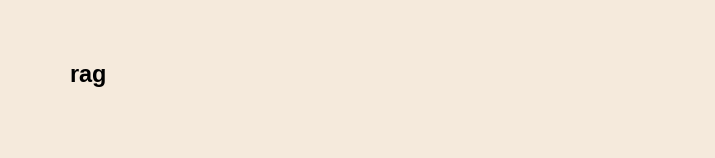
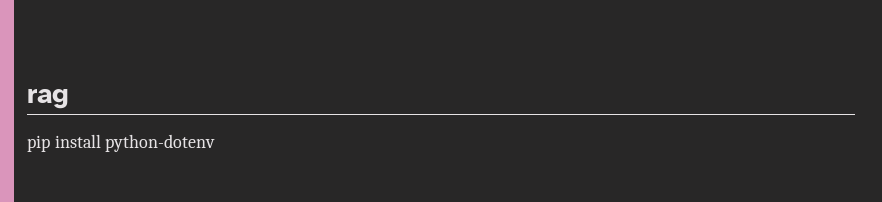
+ pip install python-dotenv

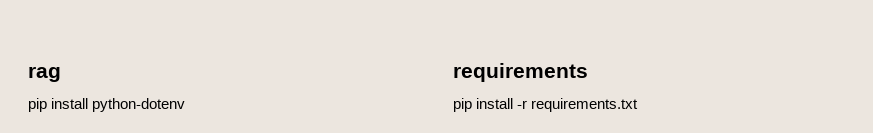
+ requirements
+ pip install -r requirements.txt

